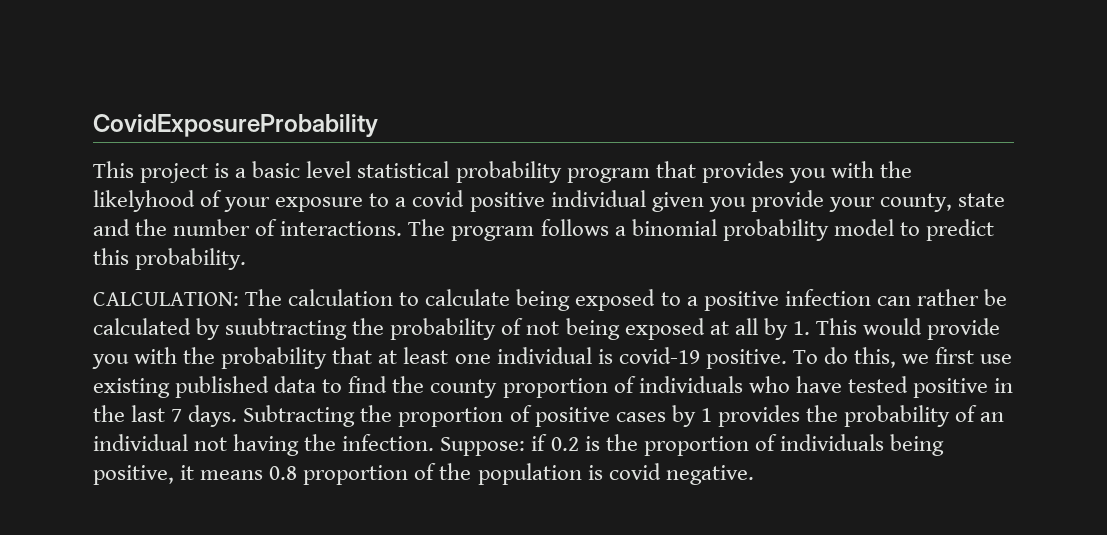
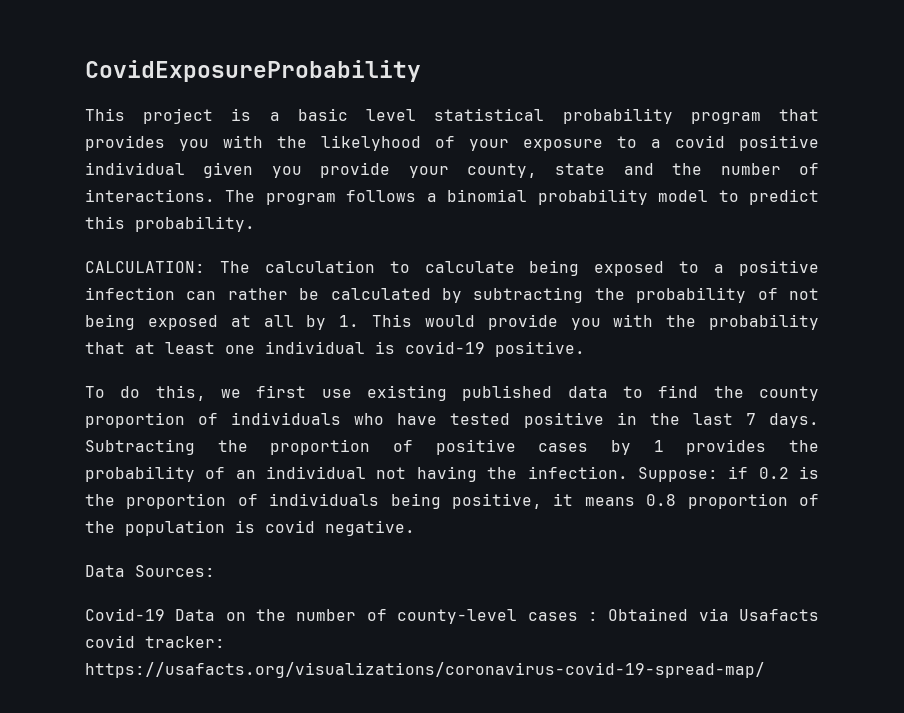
- The calculation to calculate being exposed to a positive infection can rather be calculated by suubtracting the probability of not being exposed at all by 1. This would provide you with the probability that at least one individual is covid-19 positive. To do this, we first use existing published data to find the county proportion of individuals who have tested positive in the last 7 days.
+ The calculation to calculate being exposed to a positive infection can rather be calculated by subtracting the probability of not being exposed at all by 1. This would provide you with the probability that at least one individual is covid-19 positive.
+ To do this, we first use existing published data to find the county proportion of individuals who have tested positive in the last 7 days.
+ Data Sources:
+ Covid-19 Data on the number of county-level cases : Obtained via Usafacts covid tracker: https://usafacts.org/visualizations/coronavirus-covid-19-spread-map/

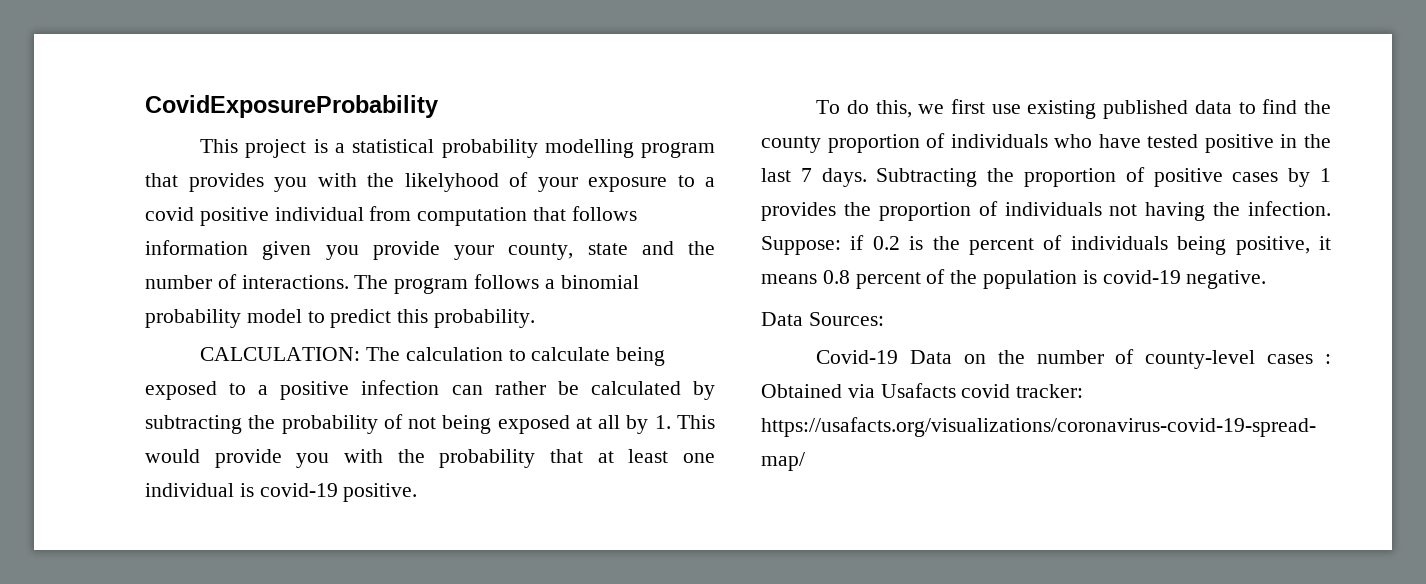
- This project is a basic level statistical probability program that provides you with the likelyhood of your exposure to a covid positive individual given you provide your county, state and the number of interactions.
+ This project is a statistical probability modelling program that provides you with the likelyhood of your exposure to a covid positive individual from computation that follows information given you provide your county, state and the number of interactions.
- Subtracting the proportion of positive cases by 1 provides the probability of an individual not having the infection.
+ Subtracting the proportion of positive cases by 1 provides the proportion of individuals not having the infection.
- Suppose: if 0.2 is the proportion of individuals being positive, it means 0.8 proportion of the population is covid negative.
+ Suppose: if 0.2 is the percent of individuals being positive, it means 0.8 percent of the population is covid-19 negative.

